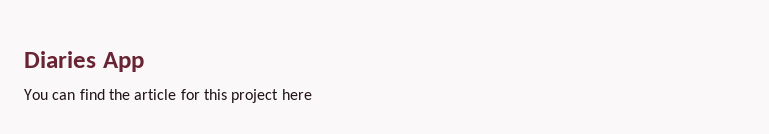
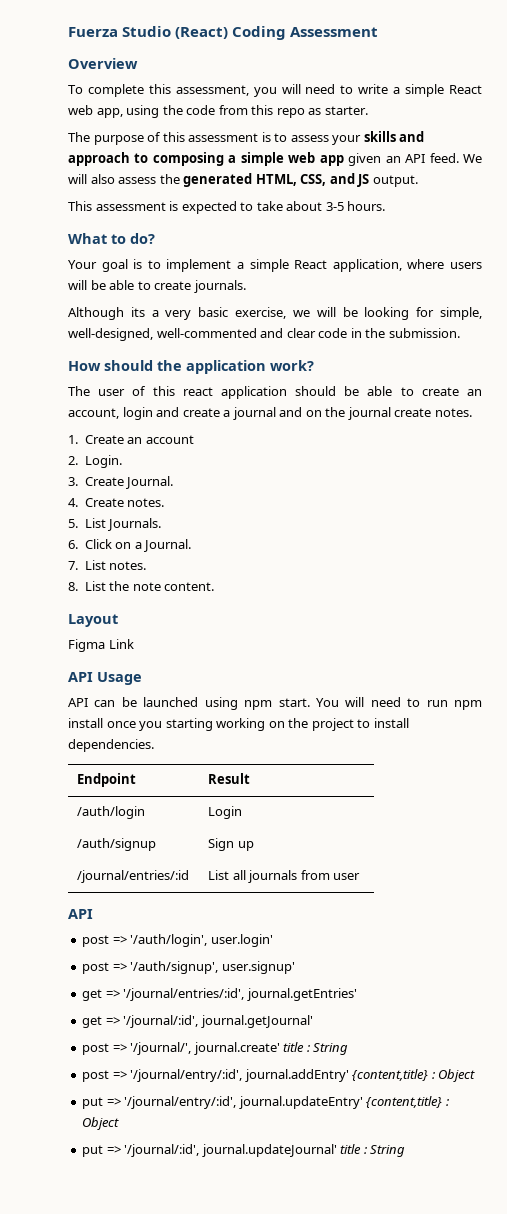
- Diaries App
- You can find the article for this project here
+ Fuerza Studio (React) Coding Assessment
+ Overview
+ To complete this assessment, you will need to write a simple React web app, using the code from this repo as starter.
+ The purpose of this assessment is to assess your skills and approach to composing a simple web app given an API feed. We will also assess the generated HTML, CSS, and JS output.
+ This assessment is expected to take about 3-5 hours.
+ What to do?
+ Your goal is to implement a simple React application, where users will be able to create journals.
+ Although its a very basic exercise, we will be looking for simple, well-designed, well-commented and clear code in the submission.
+ How should the application work?
+ The user of this react application should be able to create an account, login and create a journal and on the journal create notes.
+ 1. Create an account
+ 2. Login.
+ 3. Create Journal.
+ 4. Create notes.
+ 5. List Journals.
+ 6. Click on a Journal.
+ 7. List notes.
+ 8. List the note content.
+ Layout
+ Figma Link
+ API Usage
+ API can be launched using npm start. You will need to run npm install once you starting working on the project to install dependencies.
+ Endpoint | Result
+ /auth/login | Login
+ /auth/signup | Sign up
+ /journal/entries/:id | List all journals from user
+ API
+ post => '/auth/login', user.login'
+ post => '/auth/signup', user.signup'
+ get => '/journal/entries/:id', journal.getEntries'
+ get => '/journal/:id', journal.getJournal'
+ post => '/journal/', journal.create' title : String
+ post => '/journal/entry/:id', journal.addEntry' {content,title} : Object
+ put => '/journal/entry/:id', journal.updateEntry' {content,title} : Object
+ put => '/journal/:id', journal.updateJournal' title : String

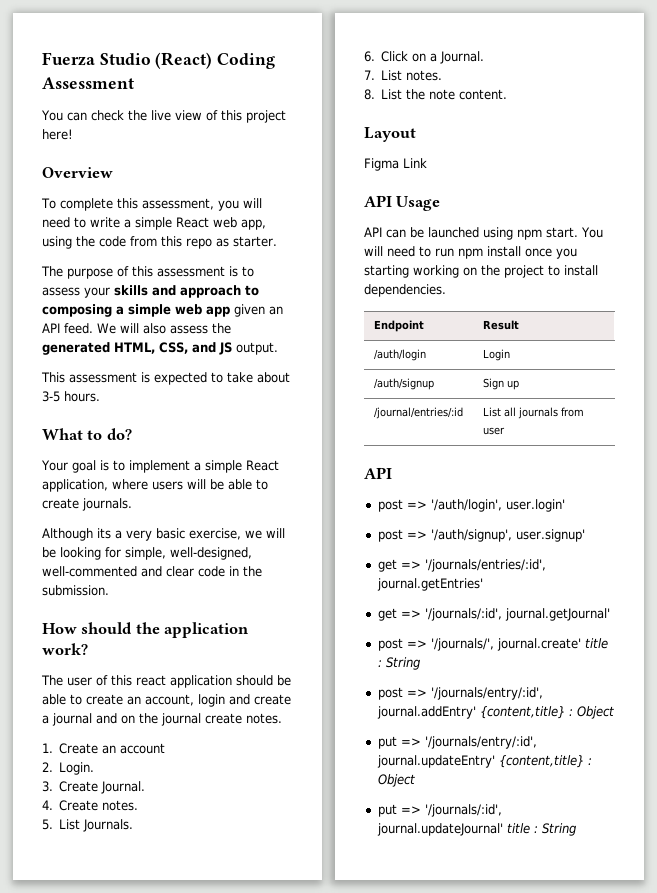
+ You can check the live view of this project here!
- get => '/journal/entries/:id', journal.getEntries'
+ get => '/journals/entries/:id', journal.getEntries'
- get => '/journal/:id', journal.getJournal'
+ get => '/journals/:id', journal.getJournal'
- post => '/journal/', journal.create' title : String
+ post => '/journals/', journal.create' title : String
- post => '/journal/entry/:id', journal.addEntry' {content,title} : Object
+ post => '/journals/entry/:id', journal.addEntry' {content,title} : Object
- put => '/journal/entry/:id', journal.updateEntry' {content,title} : Object
+ put => '/journals/entry/:id', journal.updateEntry' {content,title} : Object
- put => '/journal/:id', journal.updateJournal' title : String
+ put => '/journals/:id', journal.updateJournal' title : String

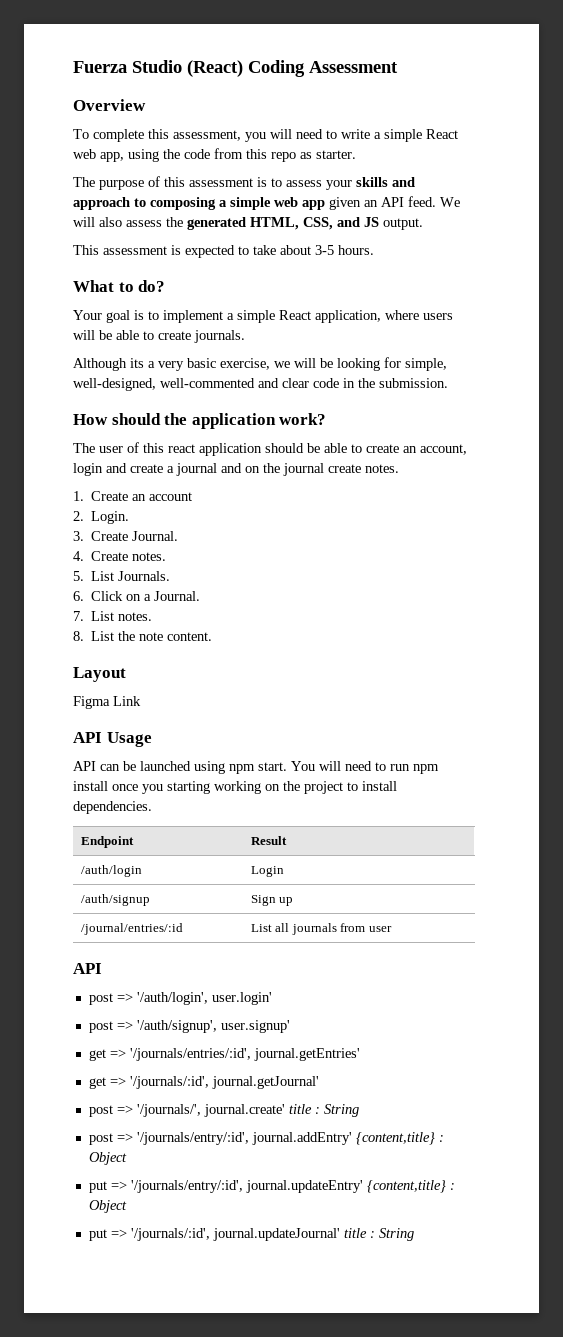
- You can check the live view of this project here!

